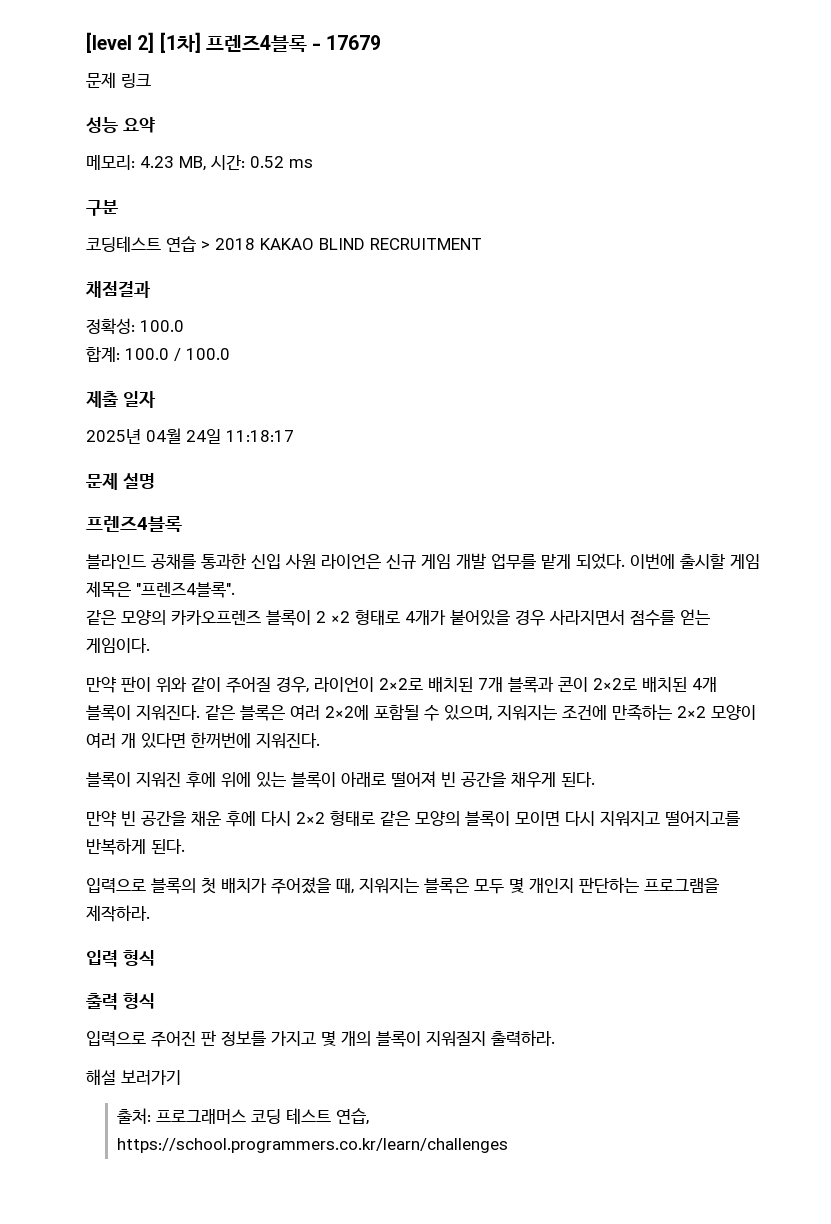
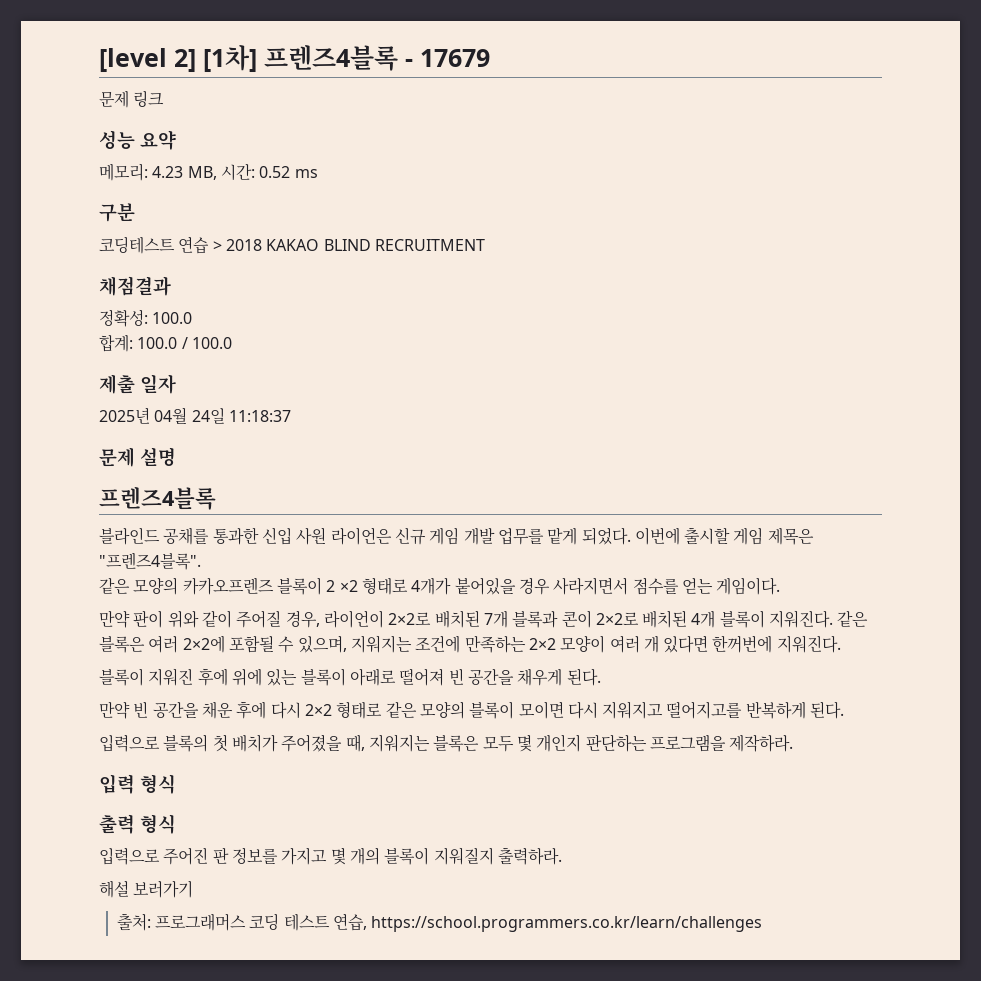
- 2025년 04월 24일 11:18:17
+ 2025년 04월 24일 11:18:37

